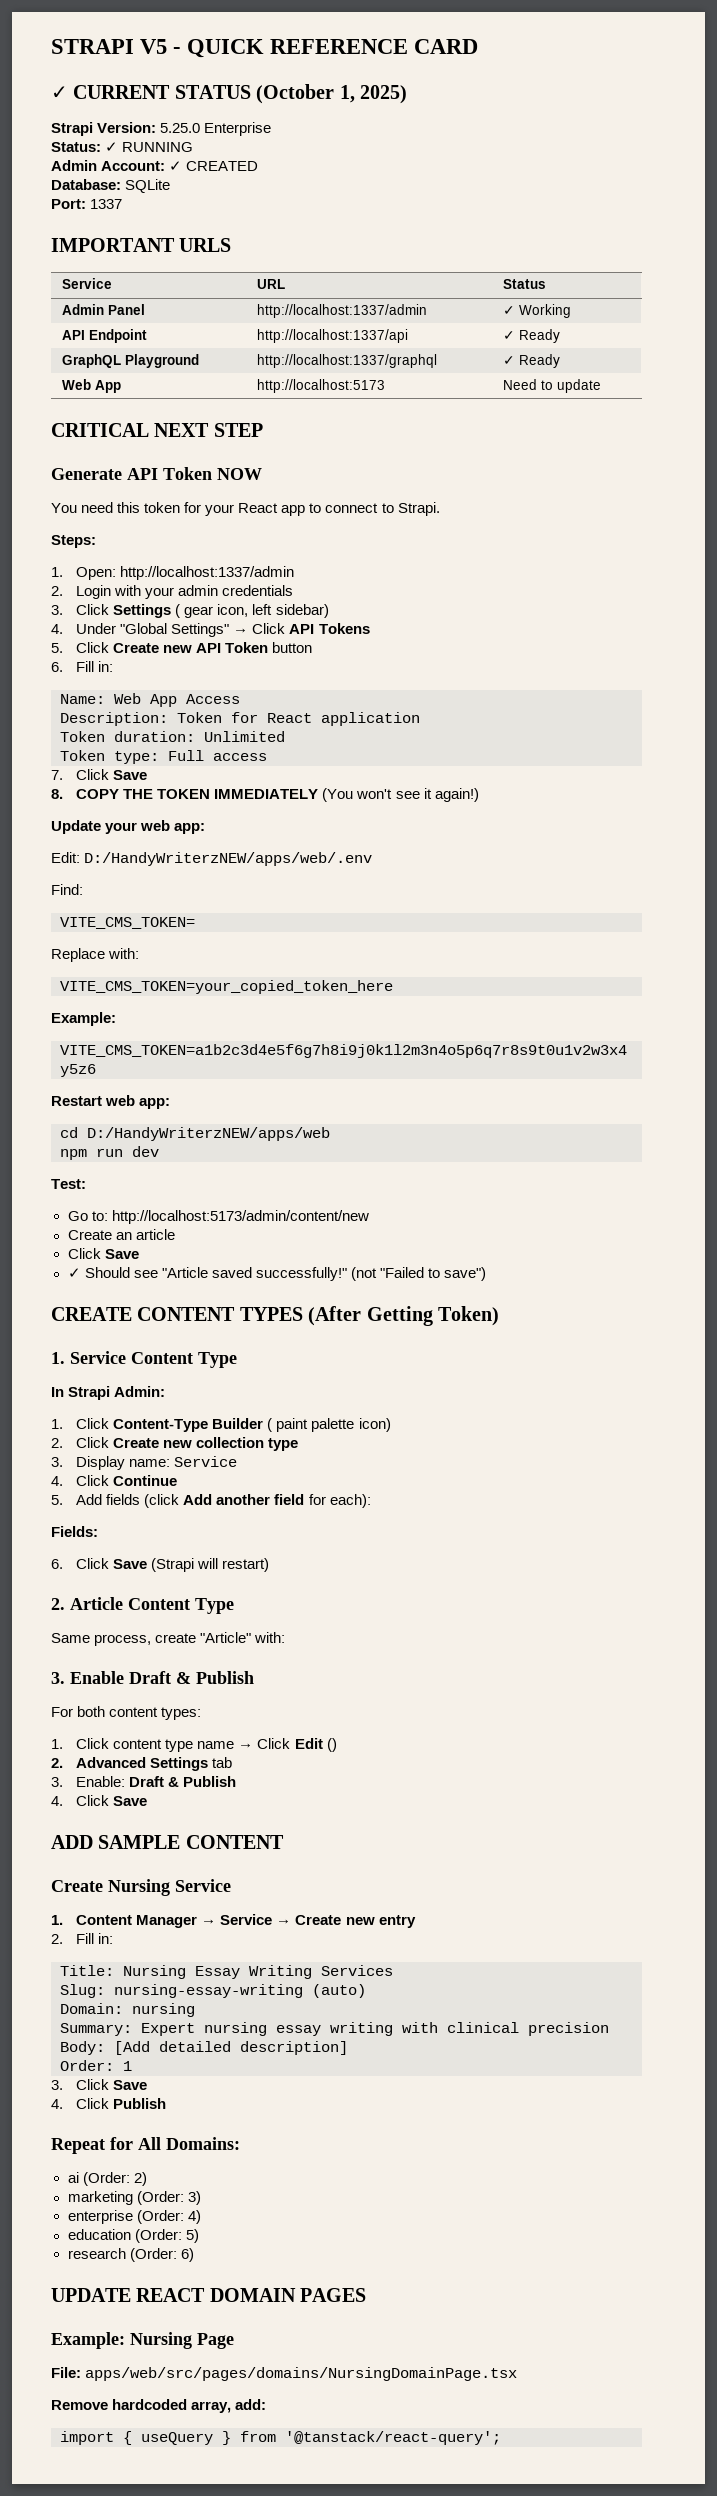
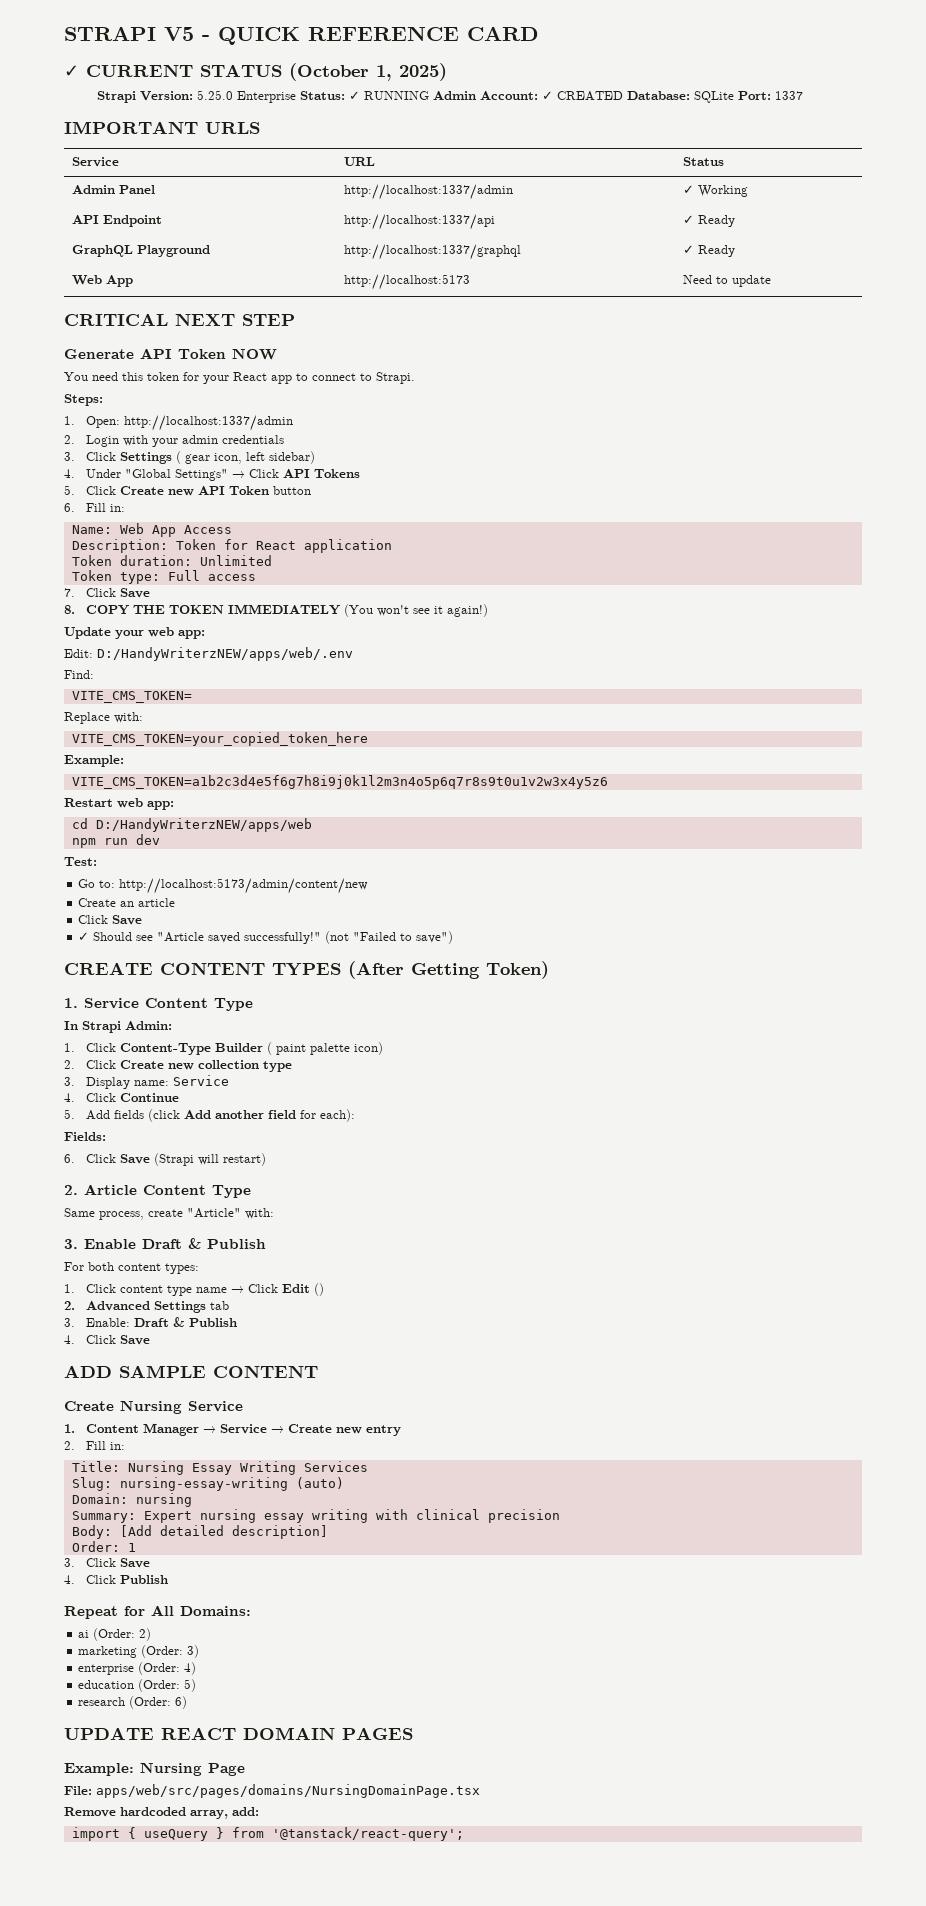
- Strapi Version: 5.25.0 Enterprise
- Status: ✓ RUNNING
- Admin Account: ✓ CREATED
- Database: SQLite
- Port: 1337
+ Strapi Version: 5.25.0 Enterprise Status: ✓ RUNNING Admin Account: ✓ CREATED Database: SQLite Port: 1337

